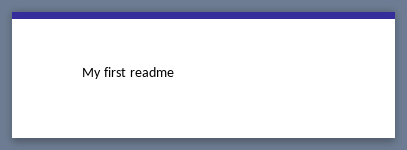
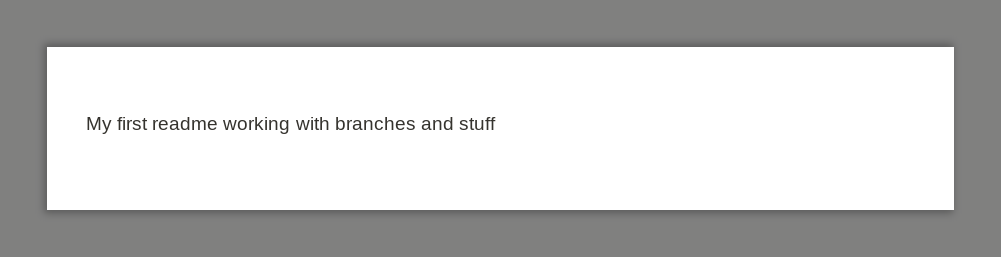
- My first readme
+ My first readme working with branches and stuff

